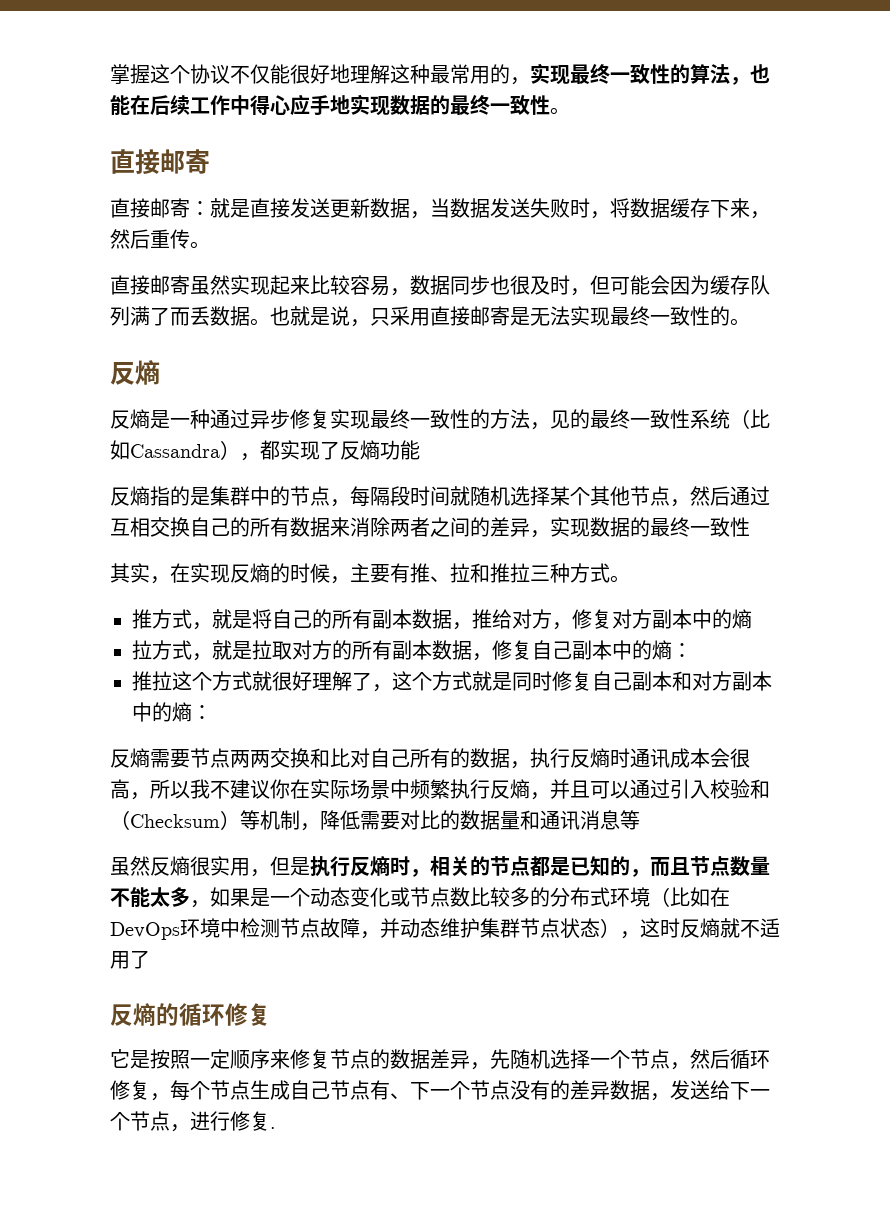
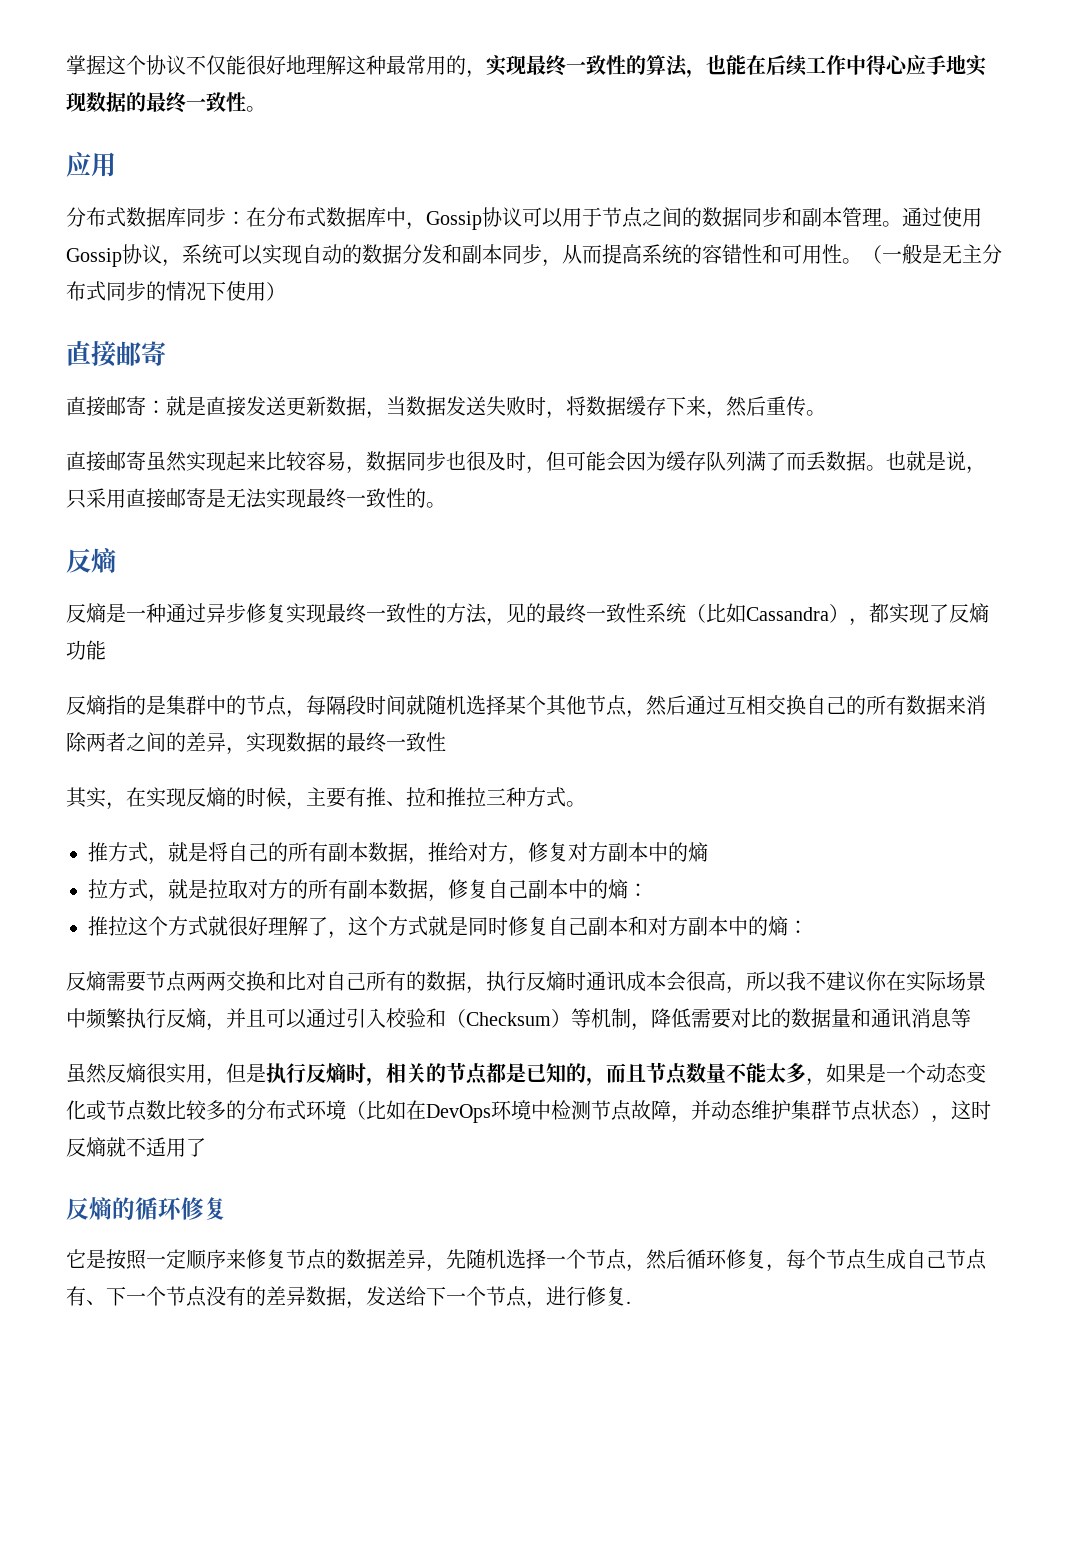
+ 应用
+ 分布式数据库同步：在分布式数据库中，Gossip协议可以用于节点之间的数据同步和副本管理。通过使用Gossip协议，系统可以实现自动的数据分发和副本同步，从而提高系统的容错性和可用性。（一般是无主分布式同步的情况下使用）

